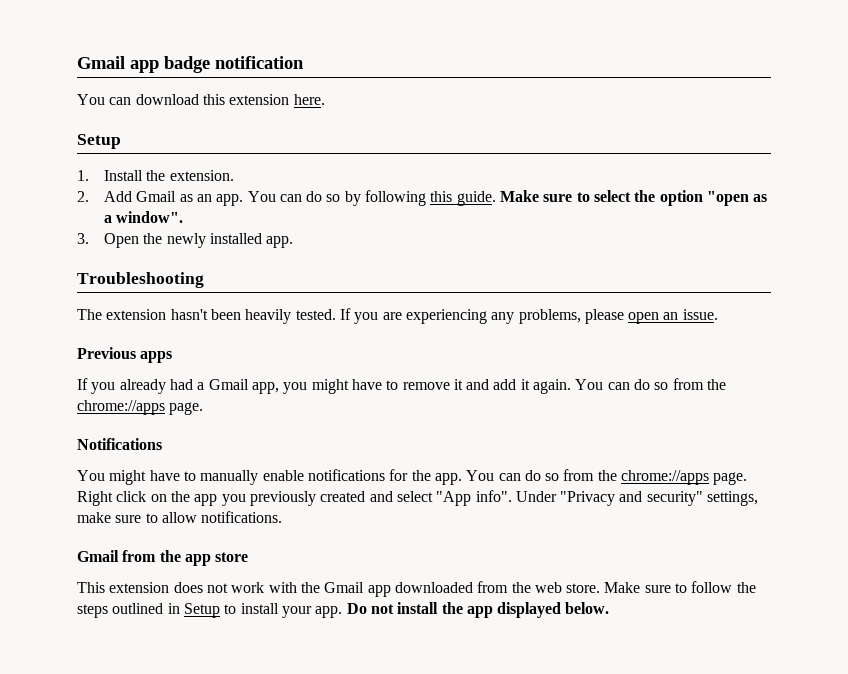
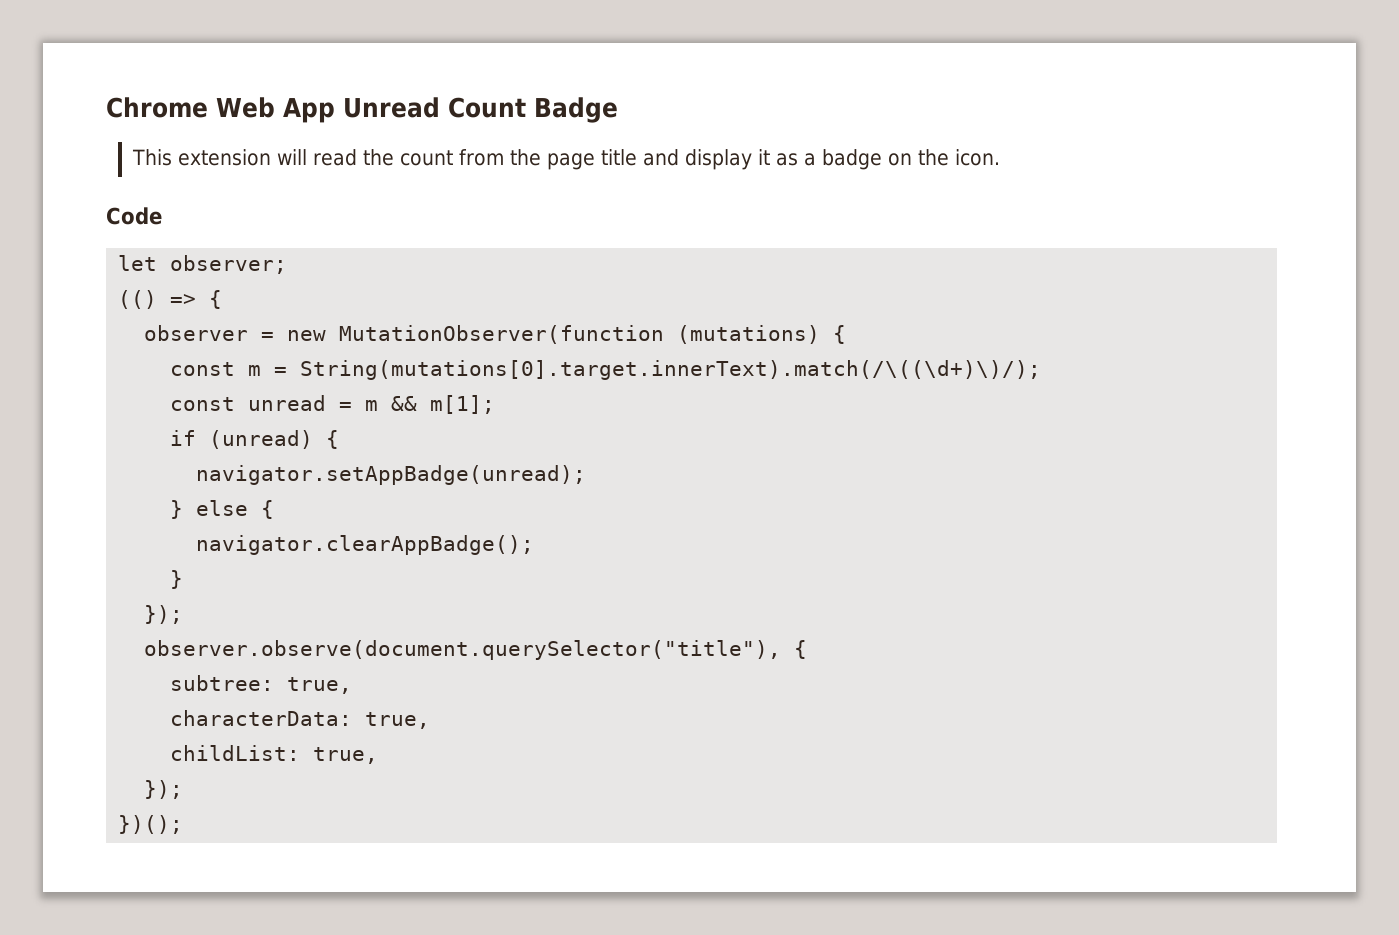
- Gmail app badge notification
- You can download this extension here.
- Setup
- 1. Install the extension.
- 2. Add Gmail as an app. You can do so by following this guide. Make sure to select the option "open as a window".
- 3. Open the newly installed app.
- Troubleshooting
- The extension hasn't been heavily tested. If you are experiencing any problems, please open an issue.
- Previous apps
- If you already had a Gmail app, you might have to remove it and add it again. You can do so from the chrome://apps page.
- Notifications
- You might have to manually enable notifications for the app. You can do so from the chrome://apps page. Right click on the app you previously created and select "App info". Under "Privacy and security" settings, make sure to allow notifications.
- Gmail from the app store
- This extension does not work with the Gmail app downloaded from the web store. Make sure to follow the steps outlined in Setup to install your app. Do not install the app displayed below.
+ Chrome Web App Unread Count Badge
+ This extension will read the count from the page title and display it as a badge on the icon.
+ Code
+ let observer;
+ (() => {
+ observer = new MutationObserver(function (mutations) {
+ const m = String(mutations[0].target.innerText).match(/\((\d+)\)/);
+ const unread = m && m[1];
+ if (unread) {
+ navigator.setAppBadge(unread);
+ } else {
+ navigator.clearAppBadge();
+ }
+ });
+ observer.observe(document.querySelector("title"), {
+ subtree: true,
+ characterData: true,
+ childList: true,
+ });
+ })();

